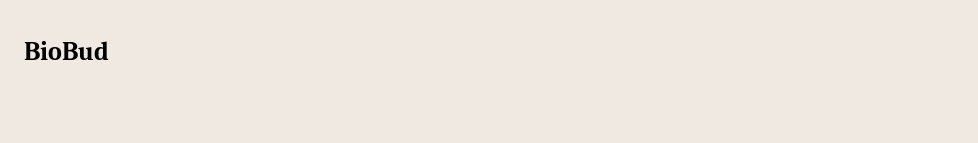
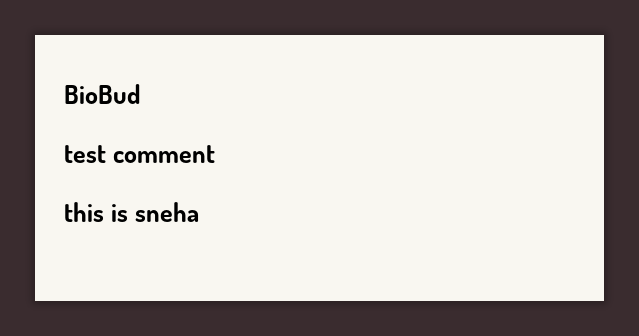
+ test comment
+ this is sneha

